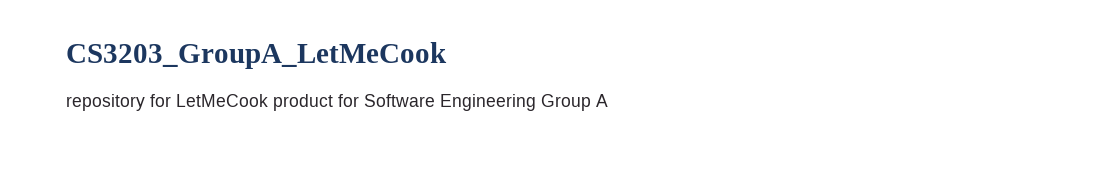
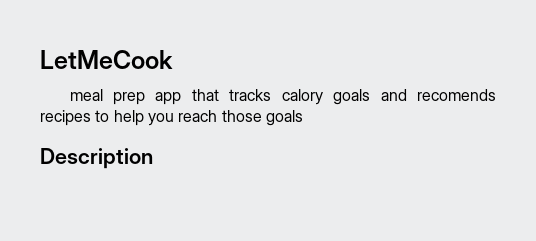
- CS3203_GroupA_LetMeCook
- repository for LetMeCook product for Software Engineering Group A
+ LetMeCook
+ meal prep app that tracks calory goals and recomends recipes to help you reach those goals
+ Description

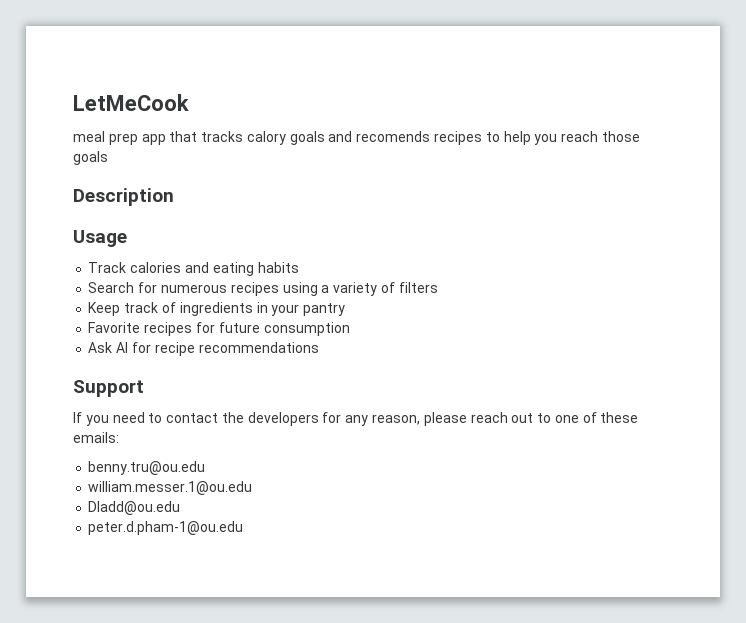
+ Usage
+ Track calories and eating habits
+ Search for numerous recipes using a variety of filters
+ Keep track of ingredients in your pantry
+ Favorite recipes for future consumption
+ Ask AI for recipe recommendations
+ Support
+ If you need to contact the developers for any reason, please reach out to one of these emails:
+ benny.tru@ou.edu
+ william.messer.1@ou.edu
+ Dladd@ou.edu
+ peter.d.pham-1@ou.edu

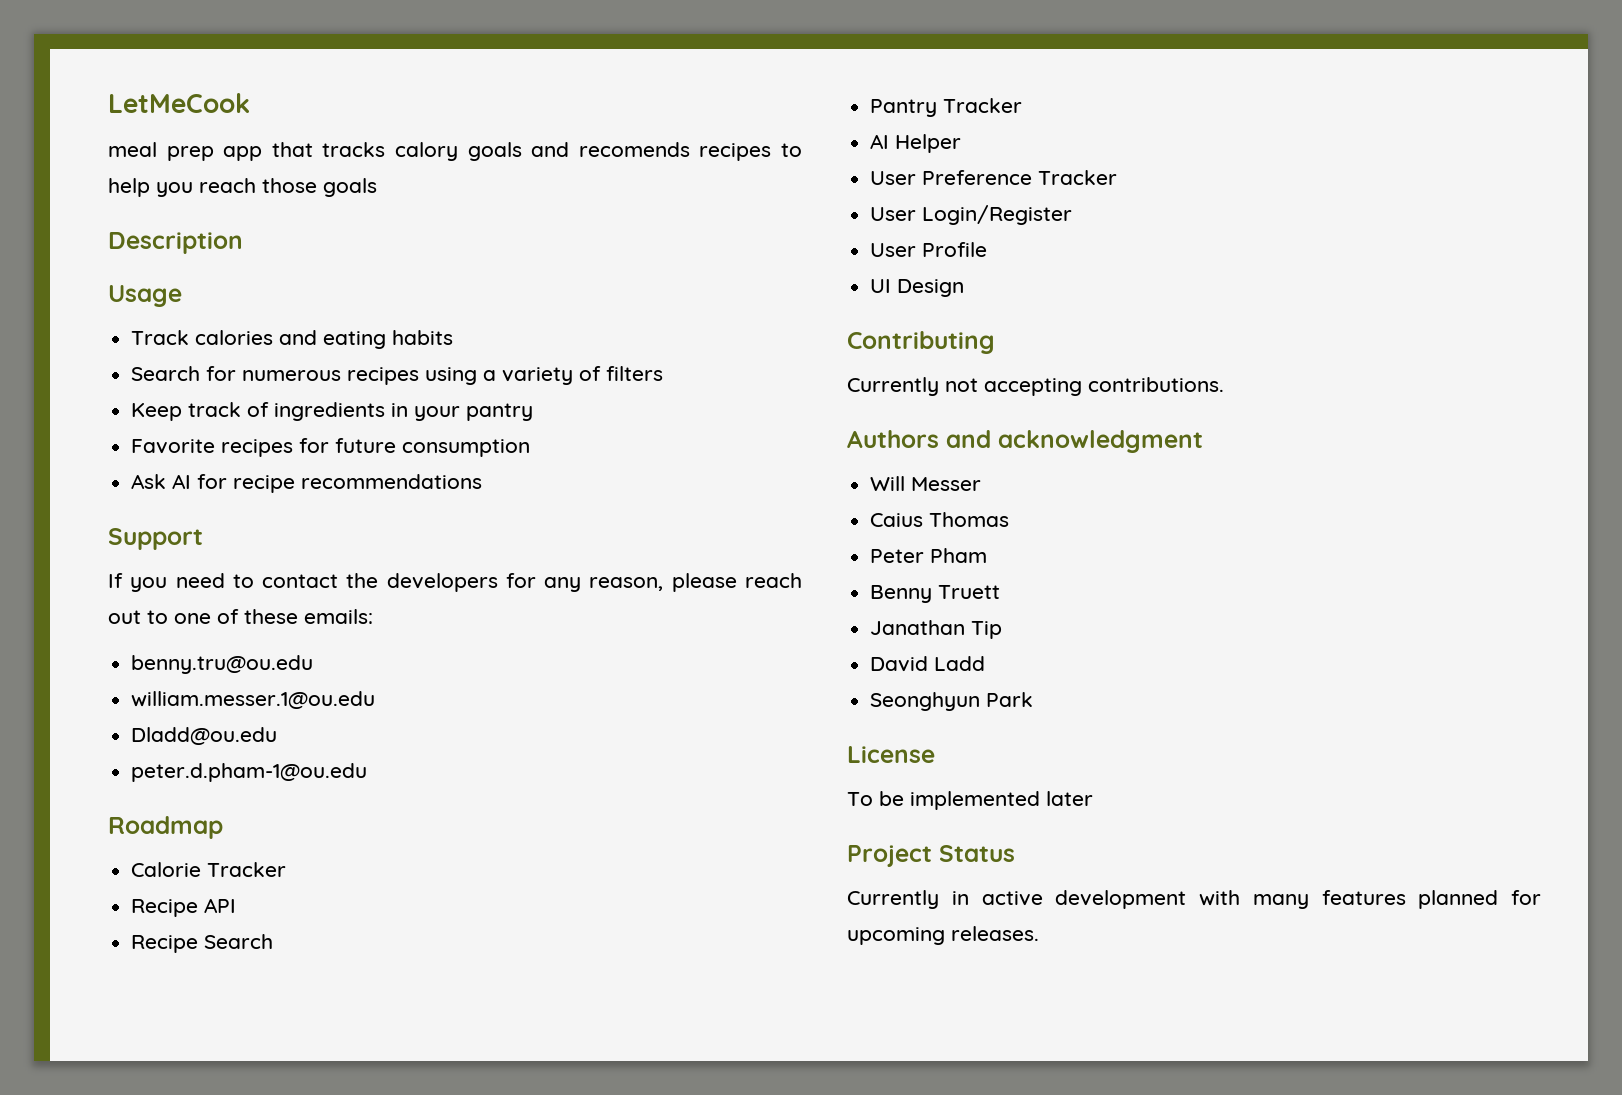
+ Roadmap
+ Calorie Tracker
+ Recipe API
+ Recipe Search
+ Pantry Tracker
+ AI Helper
+ User Preference Tracker
+ User Login/Register
+ User Profile
+ UI Design
+ Contributing
+ Currently not accepting contributions.
+ Authors and acknowledgment
+ Will Messer
+ Caius Thomas
+ Peter Pham
+ Benny Truett
+ Janathan Tip
+ David Ladd
+ Seonghyun Park
+ License
+ To be implemented later
+ Project Status
+ Currently in active development with many features planned for upcoming releases.

